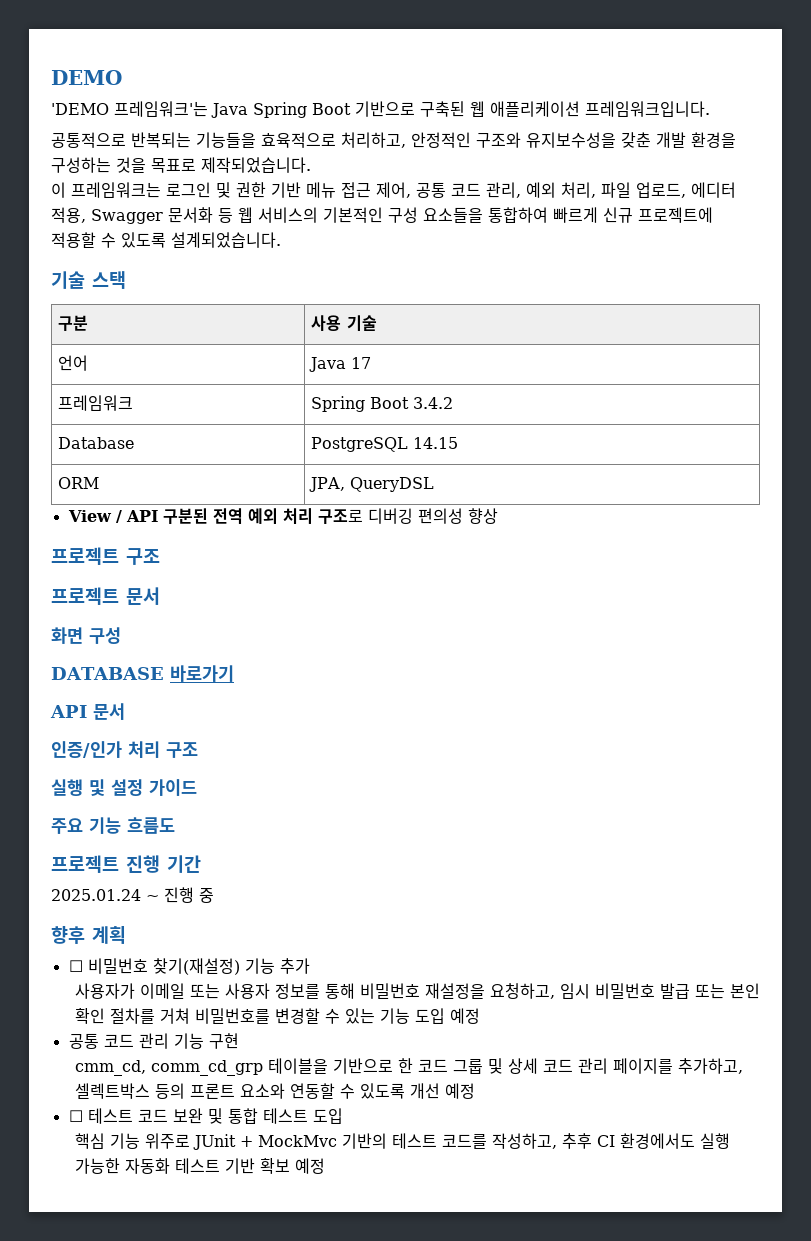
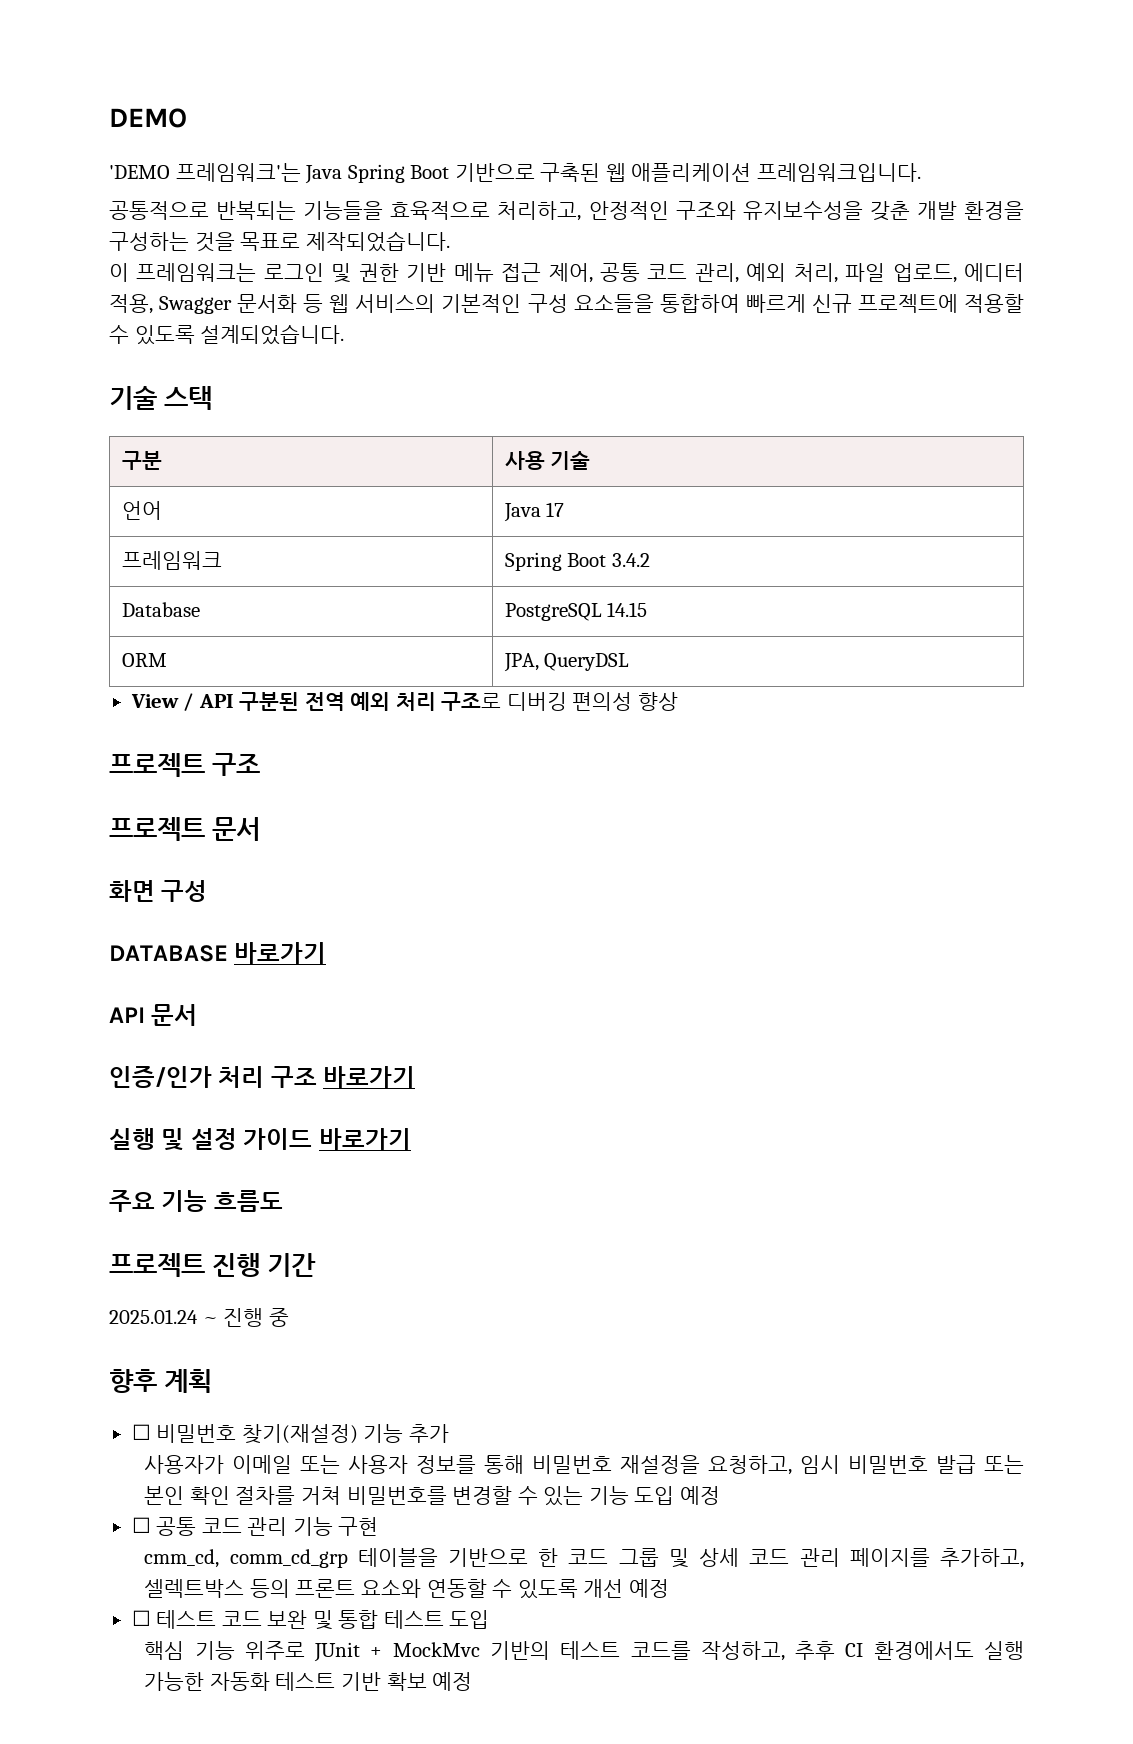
- 인증/인가 처리 구조
+ 인증/인가 처리 구조 바로가기
- 실행 및 설정 가이드
+ 실행 및 설정 가이드 바로가기
- 공통 코드 관리 기능 구현
+ ☐ 공통 코드 관리 기능 구현

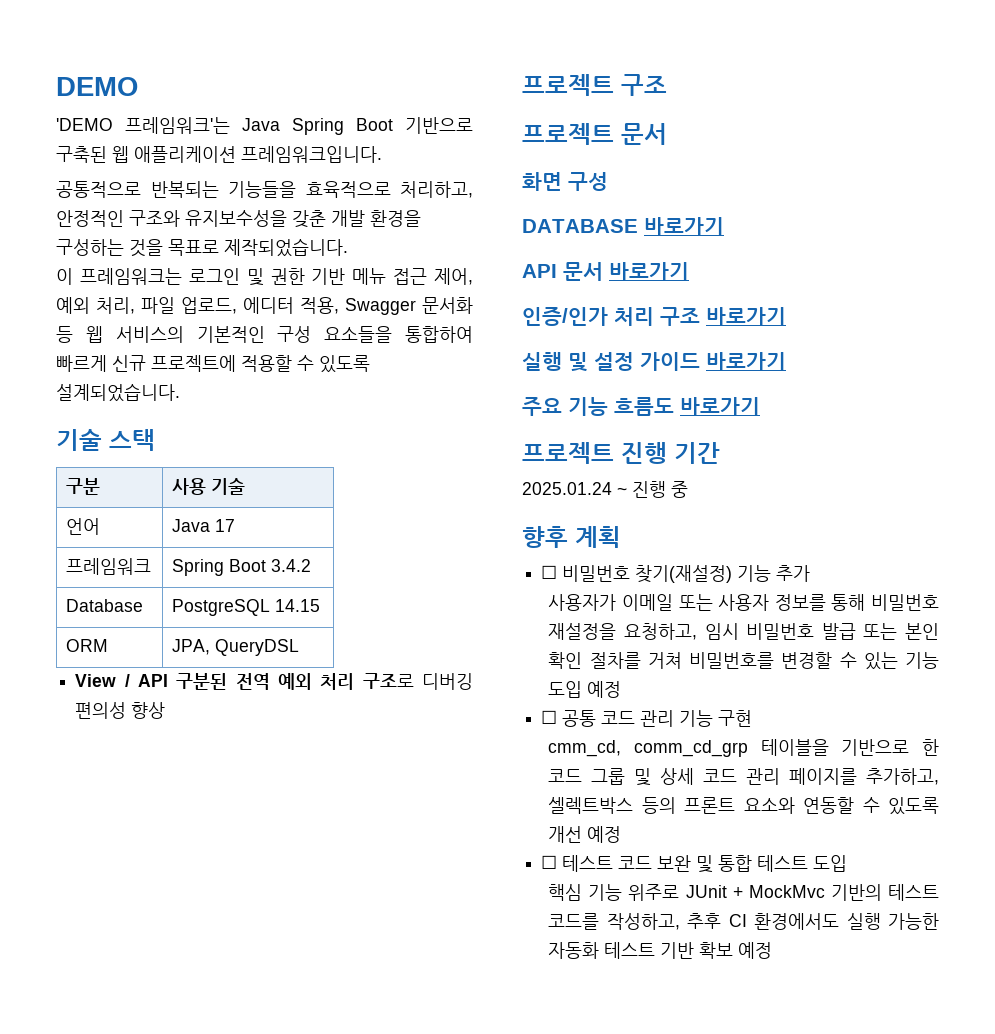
- 이 프레임워크는 로그인 및 권한 기반 메뉴 접근 제어, 공통 코드 관리, 예외 처리, 파일 업로드, 에디터 적용, Swagger 문서화 등 웹 서비스의 기본적인 구성 요소들을 통합하여 빠르게 신규 프로젝트에 적용할 수 있도록 설계되었습니다.
+ 이 프레임워크는 로그인 및 권한 기반 메뉴 접근 제어, 예외 처리, 파일 업로드, 에디터 적용, Swagger 문서화 등 웹 서비스의 기본적인 구성 요소들을 통합하여 빠르게 신규 프로젝트에 적용할 수 있도록 설계되었습니다.
- API 문서
+ API 문서 바로가기
- 주요 기능 흐름도
+ 주요 기능 흐름도 바로가기

